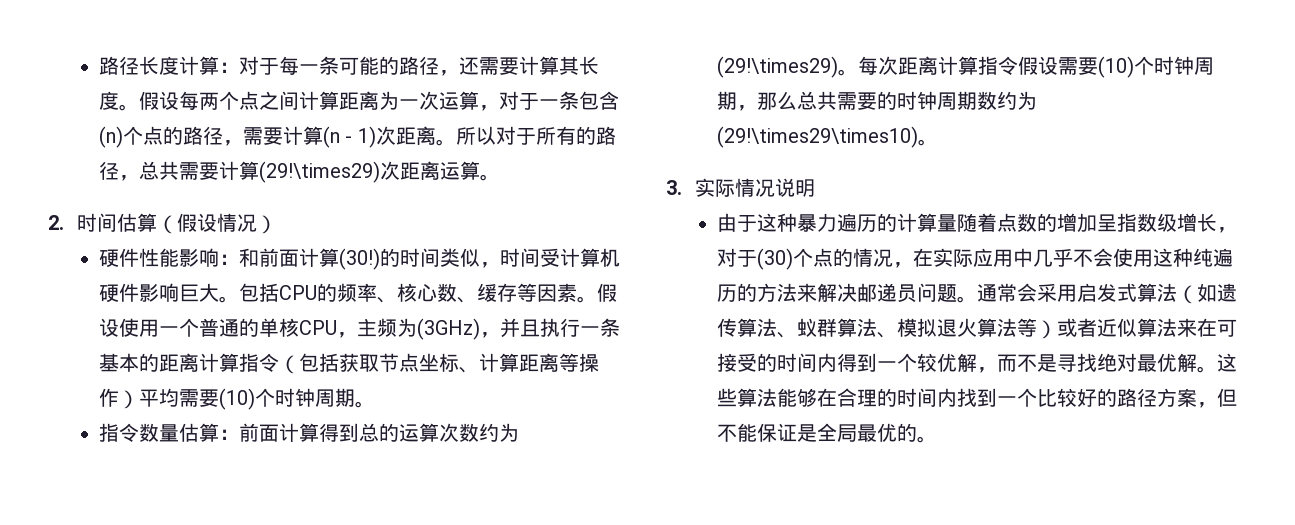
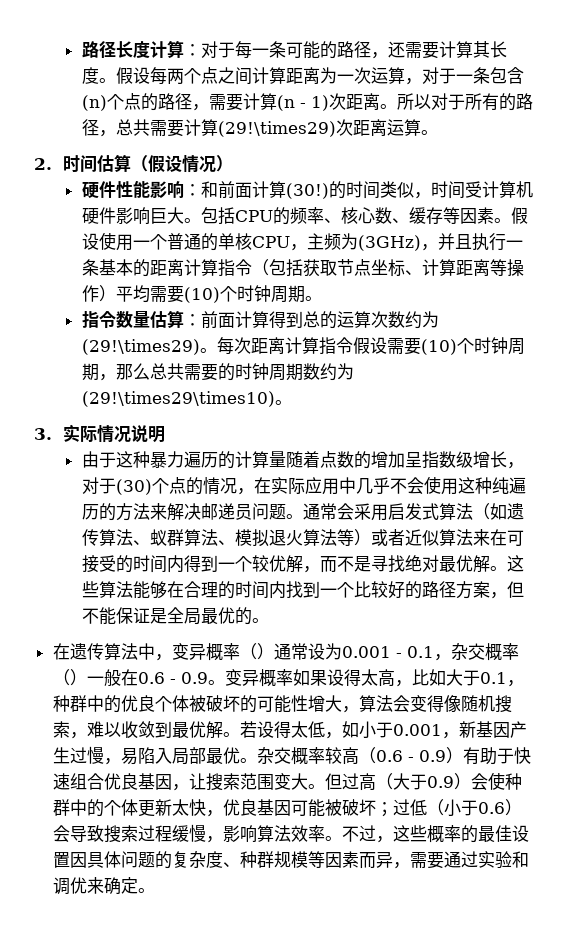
+ 在遗传算法中，变异概率（）通常设为0.001 - 0.1，杂交概率（）一般在0.6 - 0.9。变异概率如果设得太高，比如大于0.1，种群中的优良个体被破坏的可能性增大，算法会变得像随机搜索，难以收敛到最优解。若设得太低，如小于0.001，新基因产生过慢，易陷入局部最优。杂交概率较高（0.6 - 0.9）有助于快速组合优良基因，让搜索范围变大。但过高（大于0.9）会使种群中的个体更新太快，优良基因可能被破坏；过低（小于0.6）会导致搜索过程缓慢，影响算法效率。不过，这些概率的最佳设置因具体问题的复杂度、种群规模等因素而异，需要通过实验和调优来确定。

